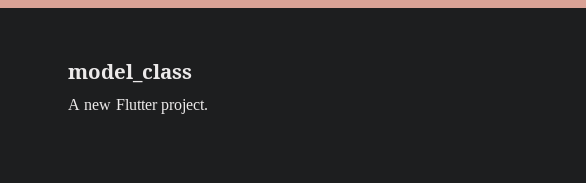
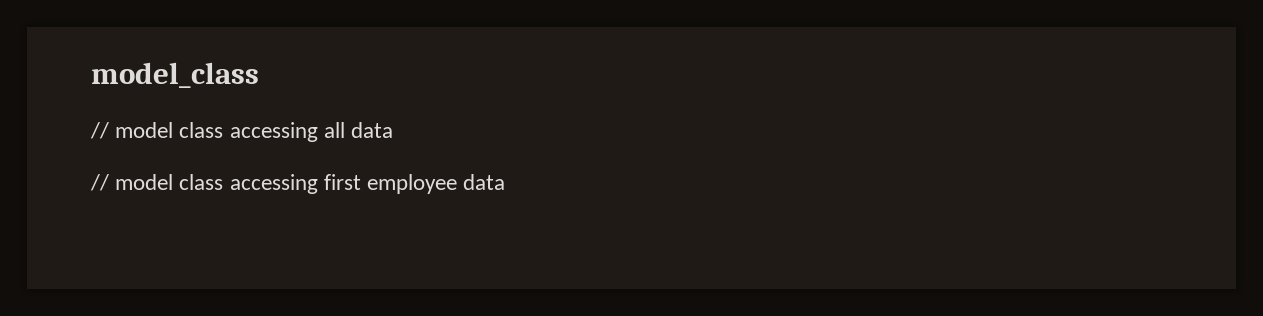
- A new Flutter project.
+ // model class accessing all data
+ // model class accessing first employee data

